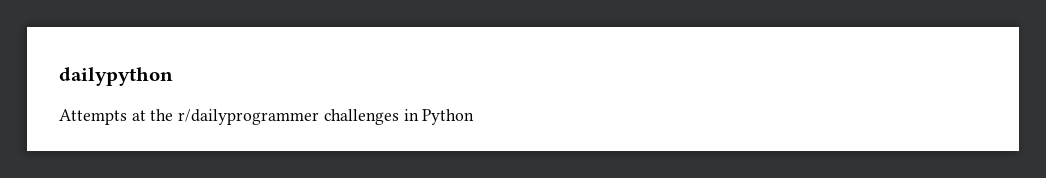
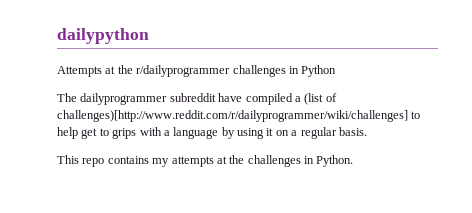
+ The dailyprogrammer subreddit have compiled a (list of challenges)[http://www.reddit.com/r/dailyprogrammer/wiki/challenges] to help get to grips with a language by using it on a regular basis.
+ This repo contains my attempts at the challenges in Python.

